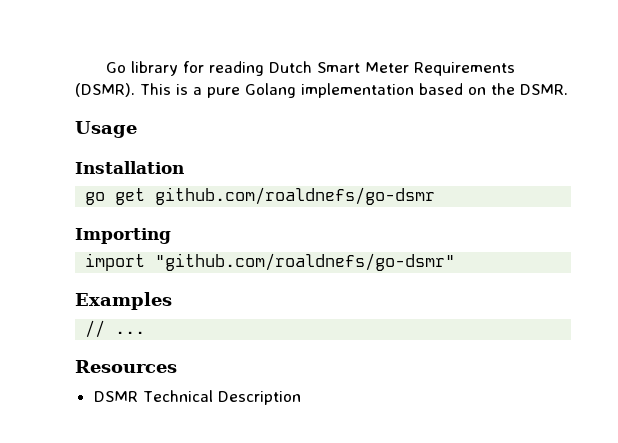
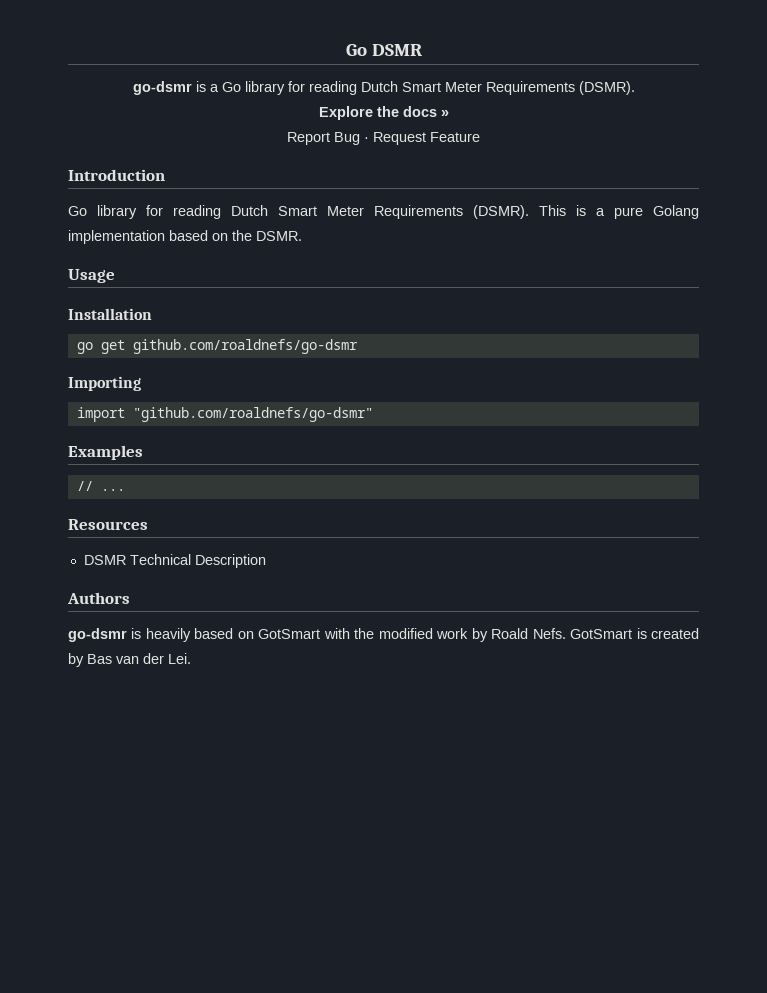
+ Go DSMR
+ go-dsmr is a Go library for reading Dutch Smart Meter Requirements (DSMR).
+ Explore the docs »
+ Report Bug · Request Feature
+ Introduction
+ Authors
+ go-dsmr is heavily based on GotSmart with the modified work by Roald Nefs. GotSmart is created by Bas van der Lei.

